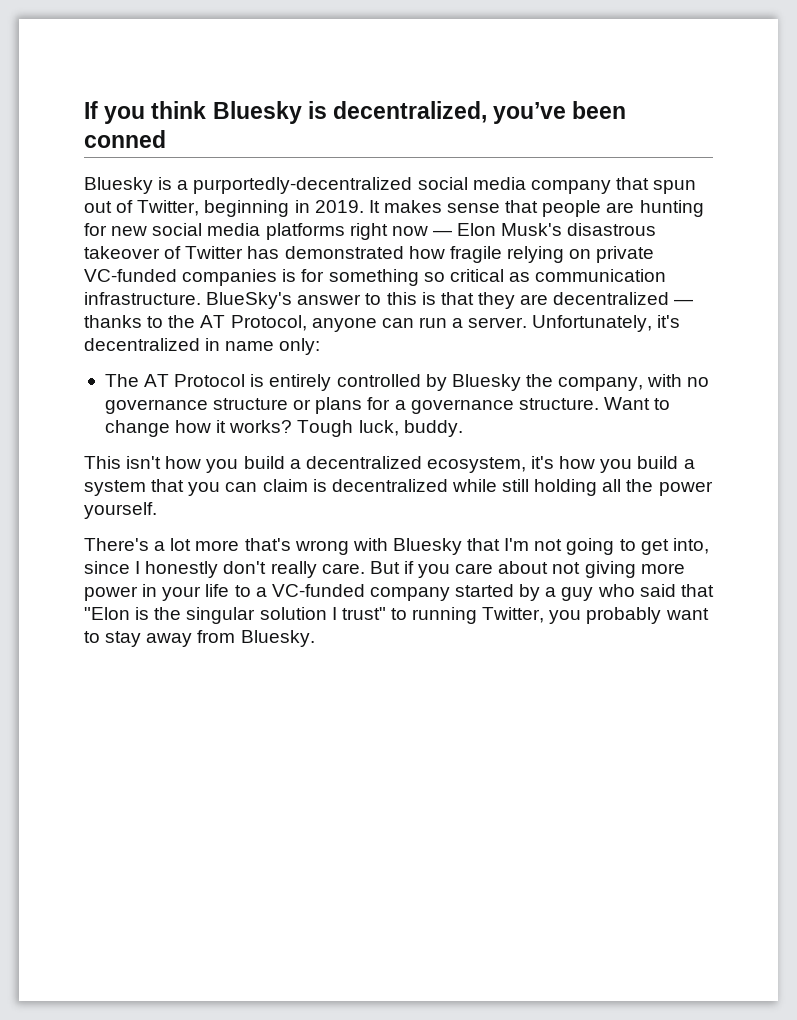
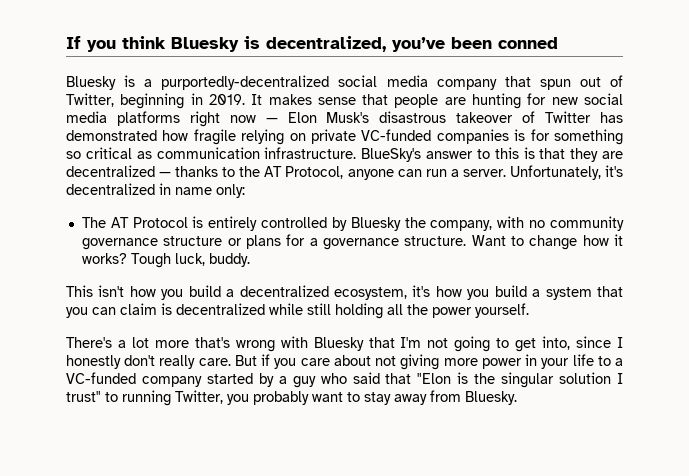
- The AT Protocol is entirely controlled by Bluesky the company, with no governance structure or plans for a governance structure.
+ The AT Protocol is entirely controlled by Bluesky the company, with no community governance structure or plans for a governance structure.

